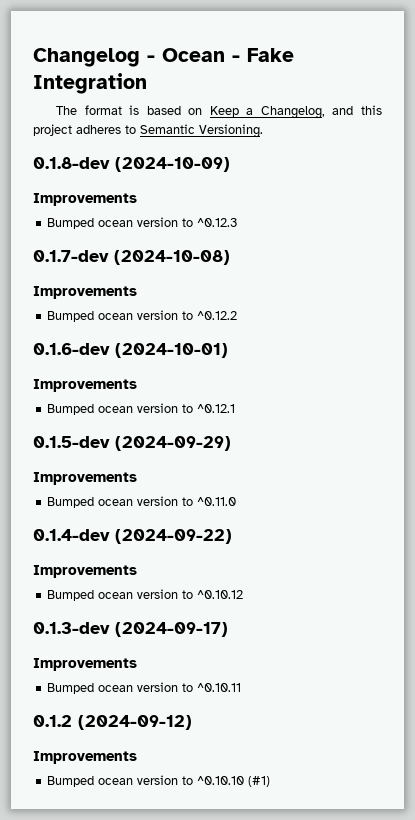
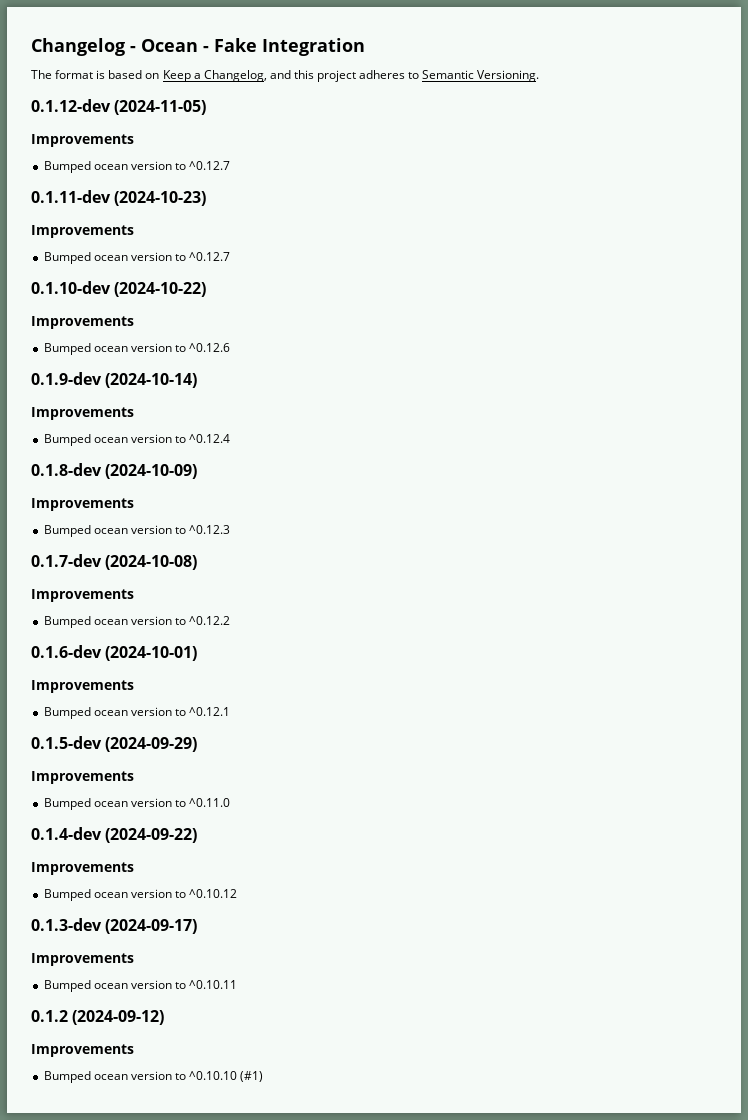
+ 0.1.12-dev (2024-11-05)
+ Improvements
+ Bumped ocean version to ^0.12.7
+ 0.1.11-dev (2024-10-23)
+ Improvements
+ Bumped ocean version to ^0.12.7
+ 0.1.10-dev (2024-10-22)
+ Improvements
+ Bumped ocean version to ^0.12.6
+ 0.1.9-dev (2024-10-14)
+ Improvements
+ Bumped ocean version to ^0.12.4

